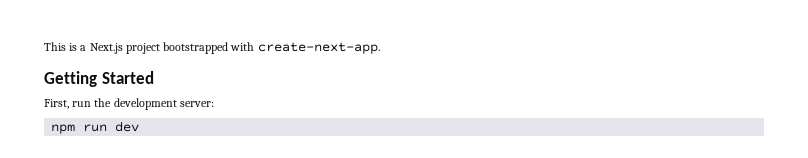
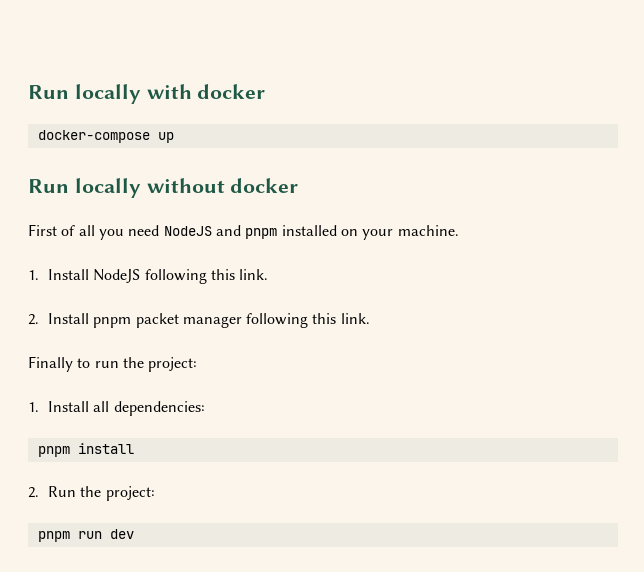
- This is a Next.js project bootstrapped with create-next-app.
- Getting Started
- First, run the development server:
- npm run dev
+ Run locally with docker
+ docker-compose up
+ Run locally without docker
+ First of all you need NodeJS and pnpm installed on your machine.
+ 1. Install NodeJS following this link.
+ 2. Install pnpm packet manager following this link.
+ Finally to run the project:
+ 1. Install all dependencies:
+ pnpm install
+ 2. Run the project:
+ pnpm run dev

